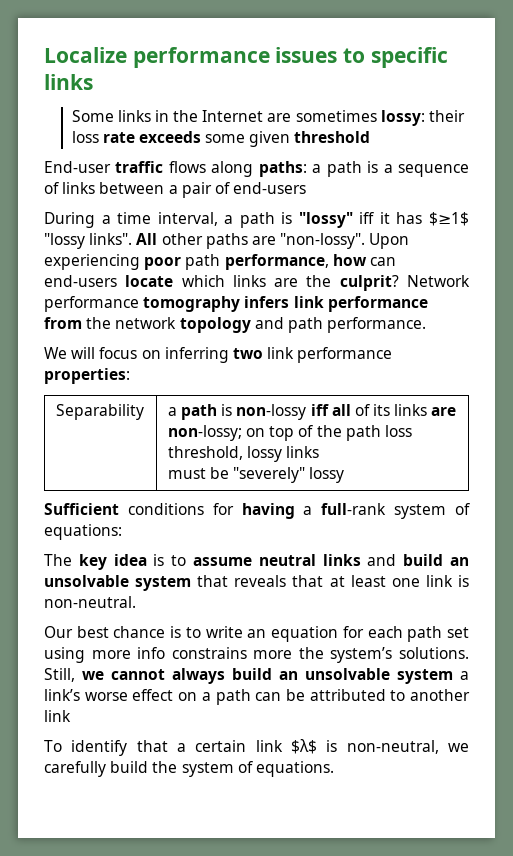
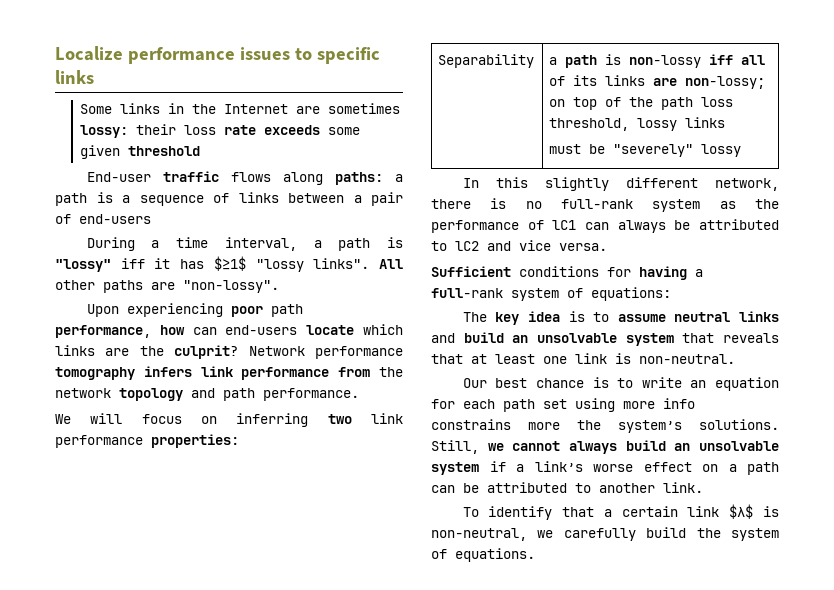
- All other paths are "non-lossy". Upon experiencing poor path performance, how can end-users locate which links are the culprit?
+ All other paths are "non-lossy".
+ Upon experiencing poor path performance, how can end-users locate which links are the culprit?
+ In this slightly different network, there is no full-rank system as the performance of lC1 can always be attributed to lC2 and vice versa.
- Still, we cannot always build an unsolvable system a link’s worse effect on a path can be attributed to another link
+ Still, we cannot always build an unsolvable system if a link’s worse effect on a path can be attributed to another link.

